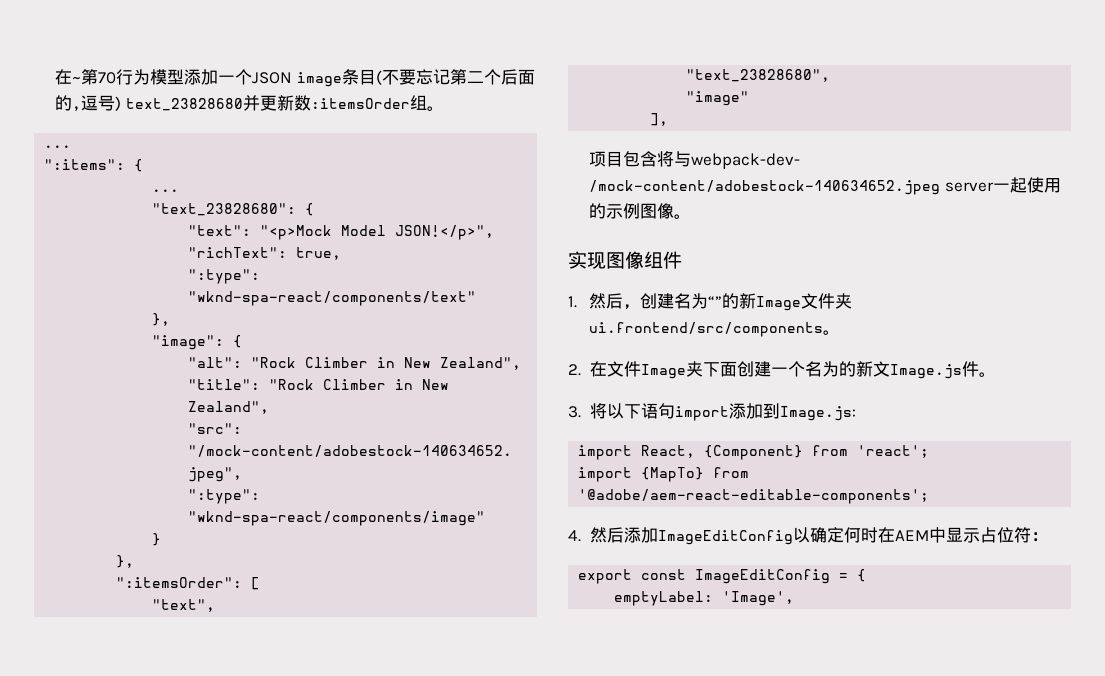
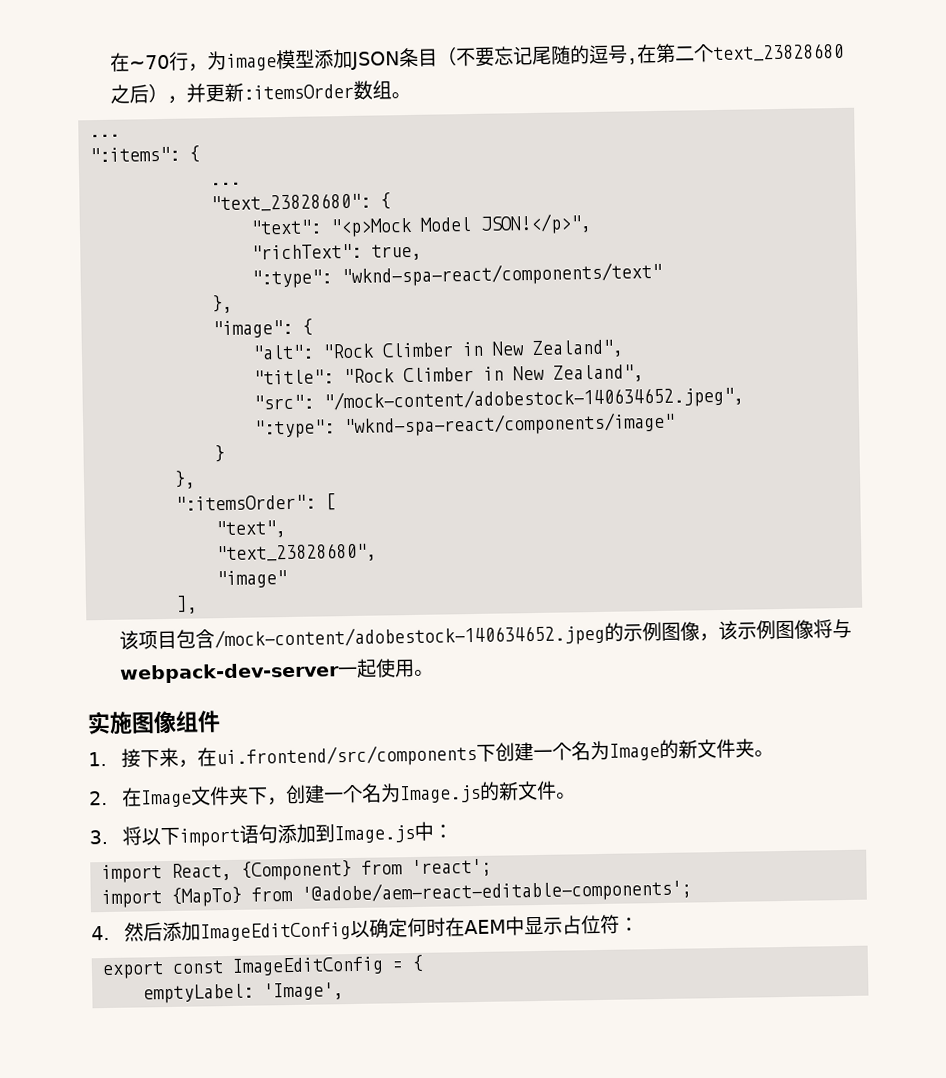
- 在~第70行为模型添加一个JSON image条目(不要忘记第二个后面的,逗号) text_23828680并更新数:itemsOrder组。
+ 在~70行，为image模型添加JSON条目（不要忘记尾随的逗号,在第二个text_23828680之后），并更新:itemsOrder数组。
- 项目包含将与webpack-dev- /mock-content/adobestock-140634652.jpeg server一起使用的示例图像。
+ 该项目包含/mock-content/adobestock-140634652.jpeg的示例图像，该示例图像将与webpack-dev-server一起使用。
- 实现图像组件
+ 实施图像组件
- 1.然后，创建名为“”的新Image文件夹ui.frontend/src/components。
- 2.在文件Image夹下面创建一个名为的新文Image.js件。
- 3.将以下语句import添加到Image.js:
+ 1.接下来，在ui.frontend/src/components下创建一个名为Image的新文件夹。
+ 2.在Image文件夹下，创建一个名为Image.js的新文件。
+ 3.将以下import语句添加到Image.js中：

